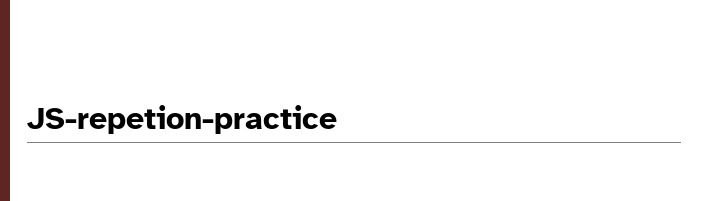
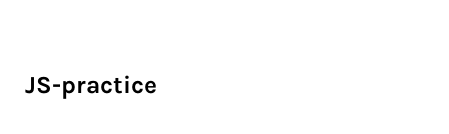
- JS-repetion-practice
+ JS-practice

